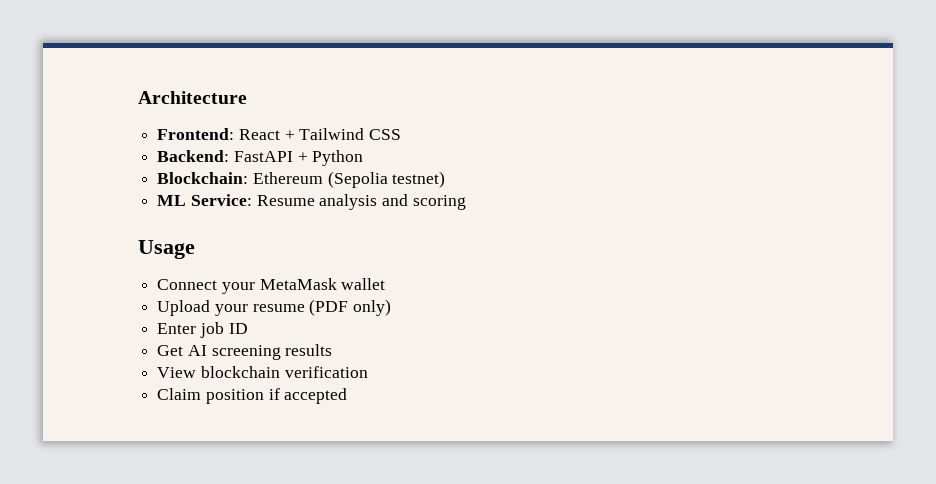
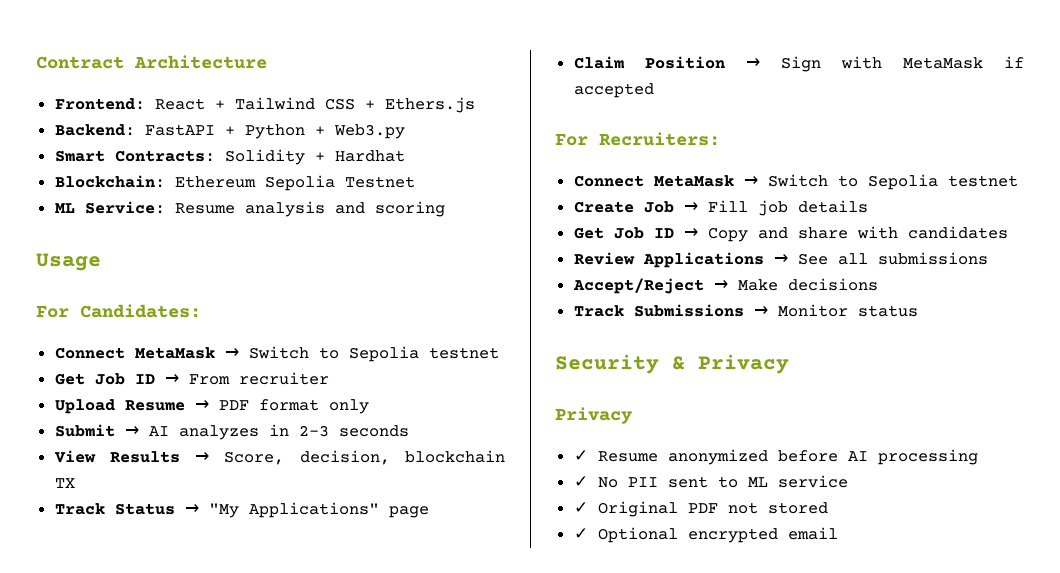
- Architecture
+ Contract Architecture
- Frontend: React + Tailwind CSS
+ Frontend: React + Tailwind CSS + Ethers.js
- Backend: FastAPI + Python
+ Backend: FastAPI + Python + Web3.py
+ Smart Contracts: Solidity + Hardhat
- Blockchain: Ethereum (Sepolia testnet)
+ Blockchain: Ethereum Sepolia Testnet
- Connect your MetaMask wallet
- Upload your resume (PDF only)
- Enter job ID
- Get AI screening results
- View blockchain verification
- Claim position if accepted
+ For Candidates:
+ Connect MetaMask → Switch to Sepolia testnet
+ Get Job ID → From recruiter
+ Upload Resume → PDF format only
+ Submit → AI analyzes in 2-3 seconds
+ View Results → Score, decision, blockchain TX
+ Track Status → "My Applications" page
+ Claim Position → Sign with MetaMask if accepted
+ For Recruiters:
+ Connect MetaMask → Switch to Sepolia testnet
+ Create Job → Fill job details
+ Get Job ID → Copy and share with candidates
+ Review Applications → See all submissions
+ Accept/Reject → Make decisions
+ Track Submissions → Monitor status
+ Security & Privacy
+ Privacy
+ ✓ Resume anonymized before AI processing
+ ✓ No PII sent to ML service
+ ✓ Original PDF not stored
+ ✓ Optional encrypted email

